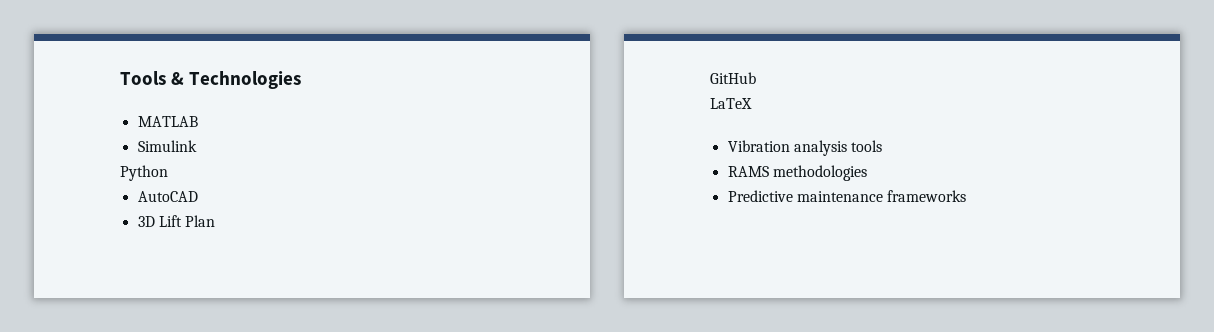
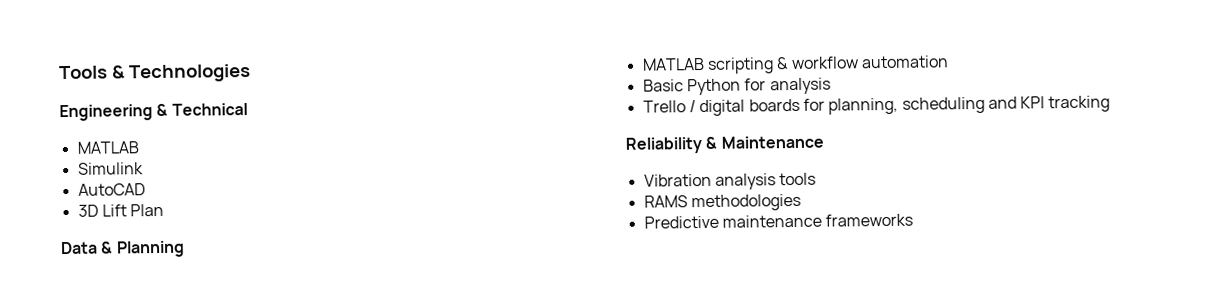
+ Engineering & Technical
- Python
- GitHub
- LaTeX
+ Data & Planning
+ MATLAB scripting & workflow automation
+ Basic Python for analysis
+ Trello / digital boards for planning, scheduling and KPI tracking
+ Reliability & Maintenance

